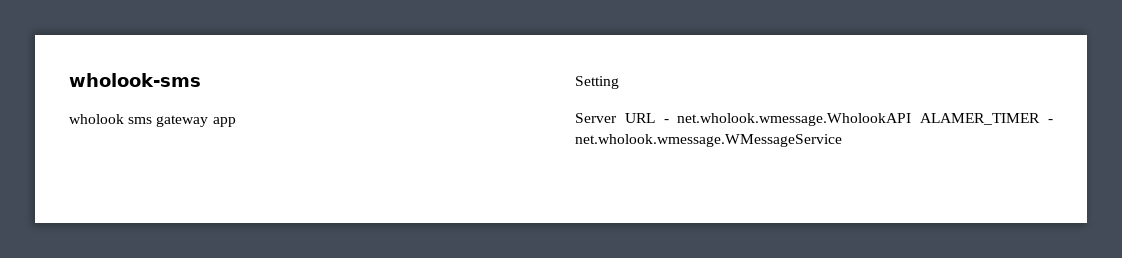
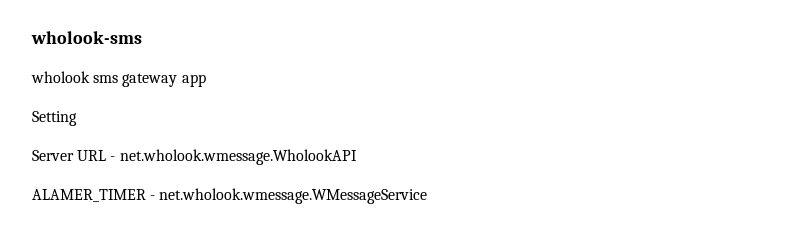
- Server URL - net.wholook.wmessage.WholookAPI ALAMER_TIMER - net.wholook.wmessage.WMessageService
+ Server URL - net.wholook.wmessage.WholookAPI
+ ALAMER_TIMER - net.wholook.wmessage.WMessageService

